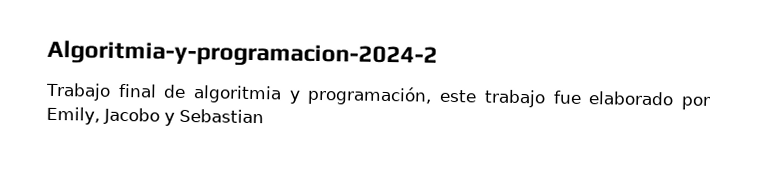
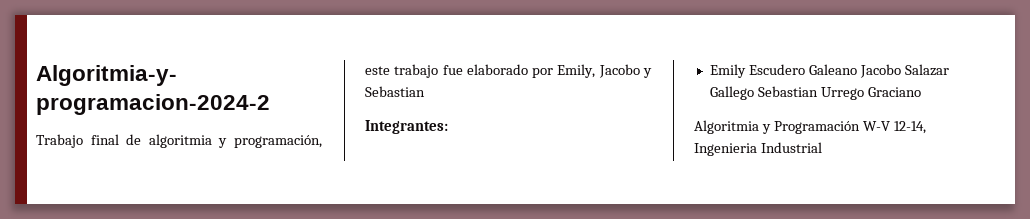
+ Integrantes:
+ Emily Escudero Galeano Jacobo Salazar Gallego Sebastian Urrego Graciano
+ Algoritmia y Programación W-V 12-14, Ingenieria Industrial

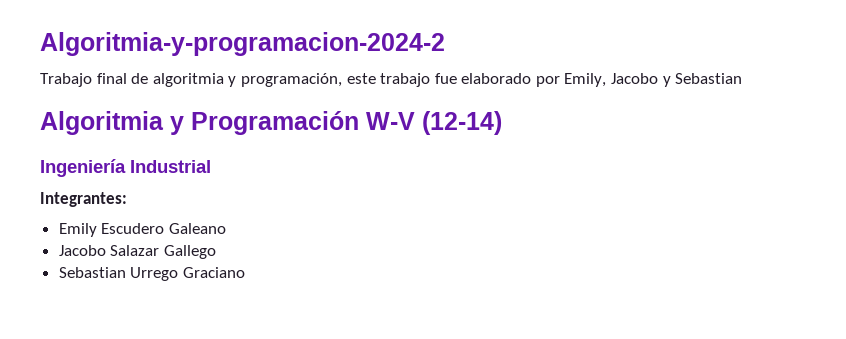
+ Algoritmia y Programación W-V (12-14)
+ Ingeniería Industrial
- Emily Escudero Galeano Jacobo Salazar Gallego Sebastian Urrego Graciano
+ Emily Escudero Galeano
+ Jacobo Salazar Gallego
+ Sebastian Urrego Graciano
- Algoritmia y Programación W-V 12-14, Ingenieria Industrial

